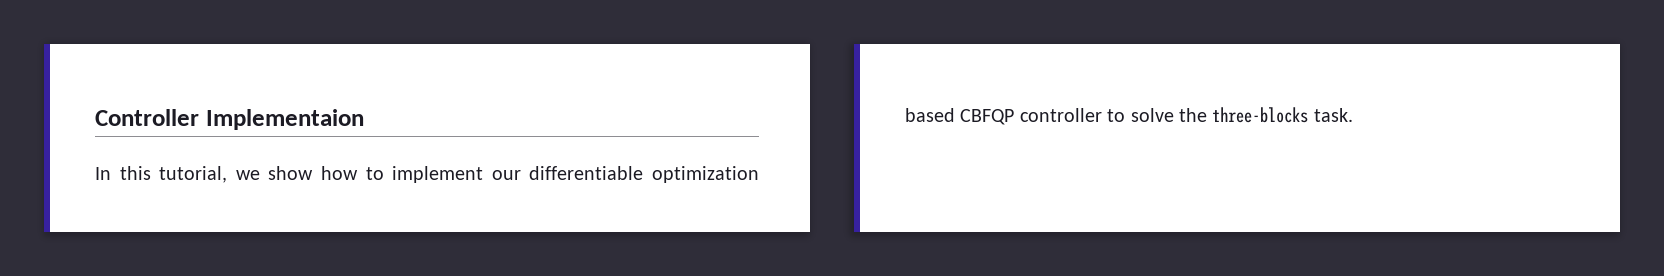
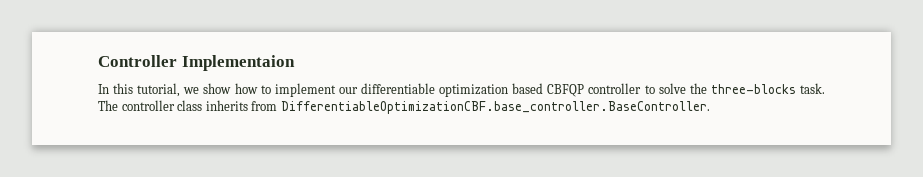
+ The controller class inherits from DifferentiableOptimizationCBF.base_controller.BaseController.

